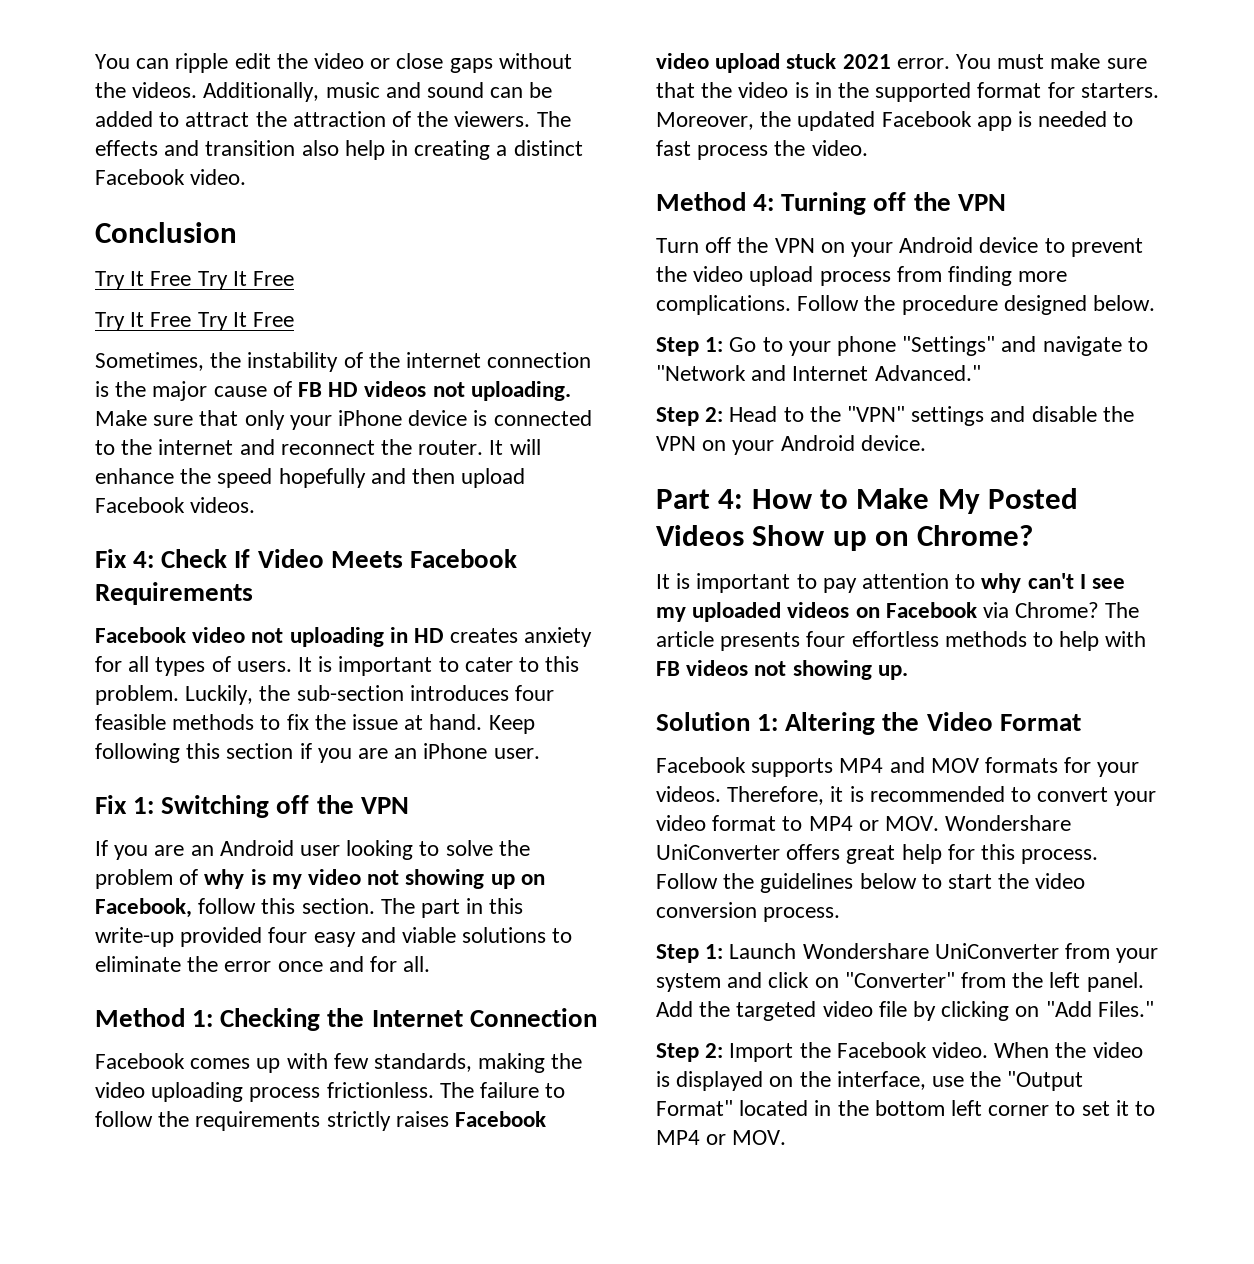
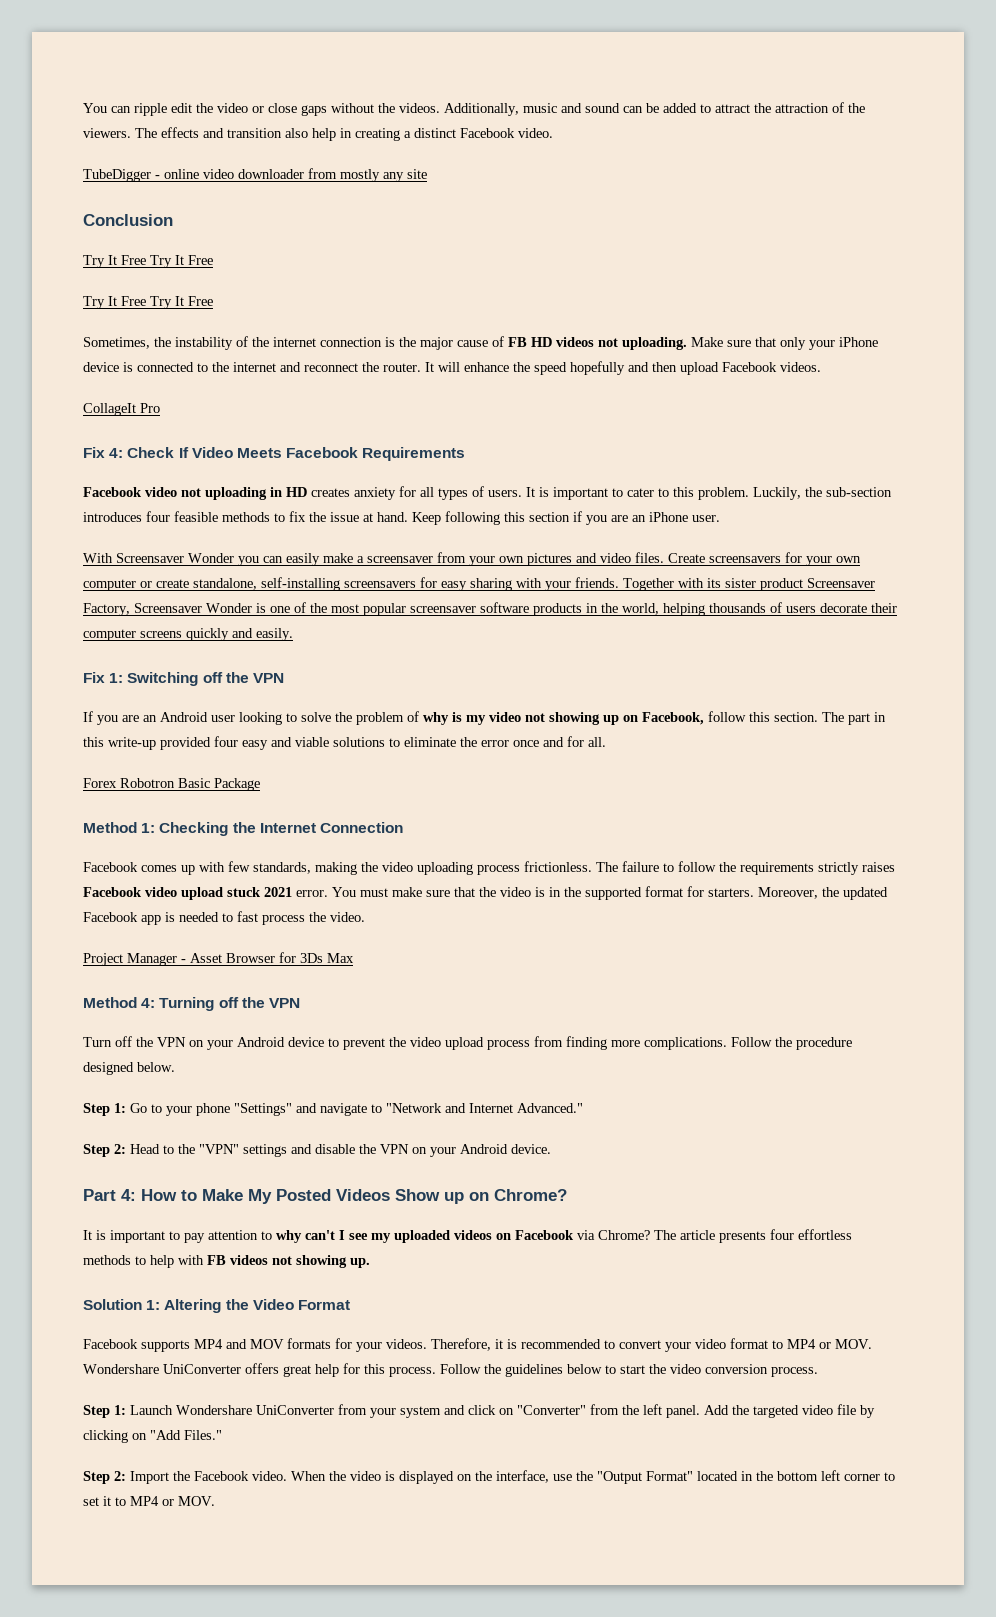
+ TubeDigger - online video downloader from mostly any site
+ CollageIt Pro
+ With Screensaver Wonder you can easily make a screensaver from your own pictures and video files. Create screensavers for your own computer or create standalone, self-installing screensavers for easy sharing with your friends. Together with its sister product Screensaver Factory, Screensaver Wonder is one of the most popular screensaver software products in the world, helping thousands of users decorate their computer screens quickly and easily.
+ Forex Robotron Basic Package
+ Project Manager - Asset Browser for 3Ds Max

